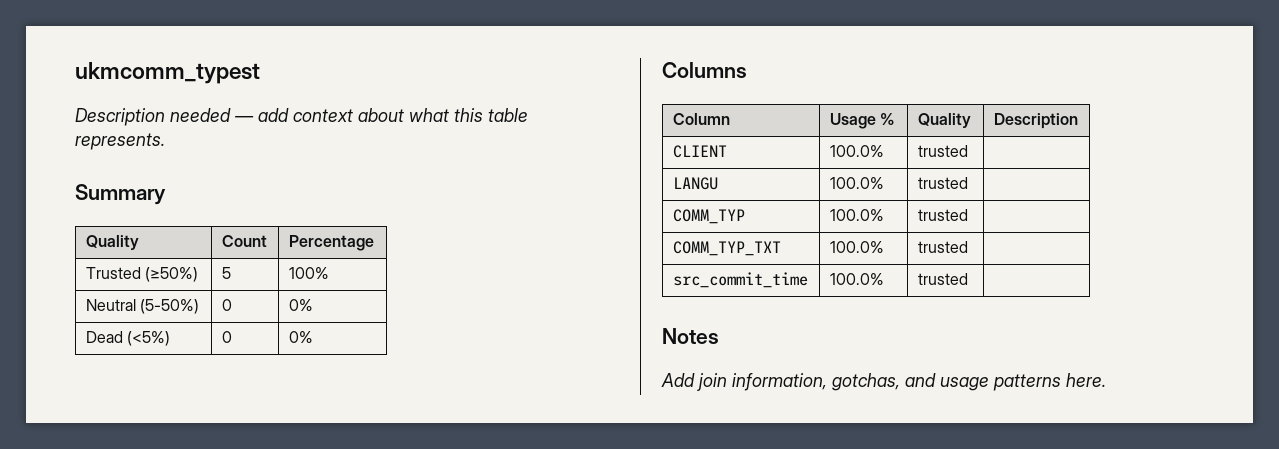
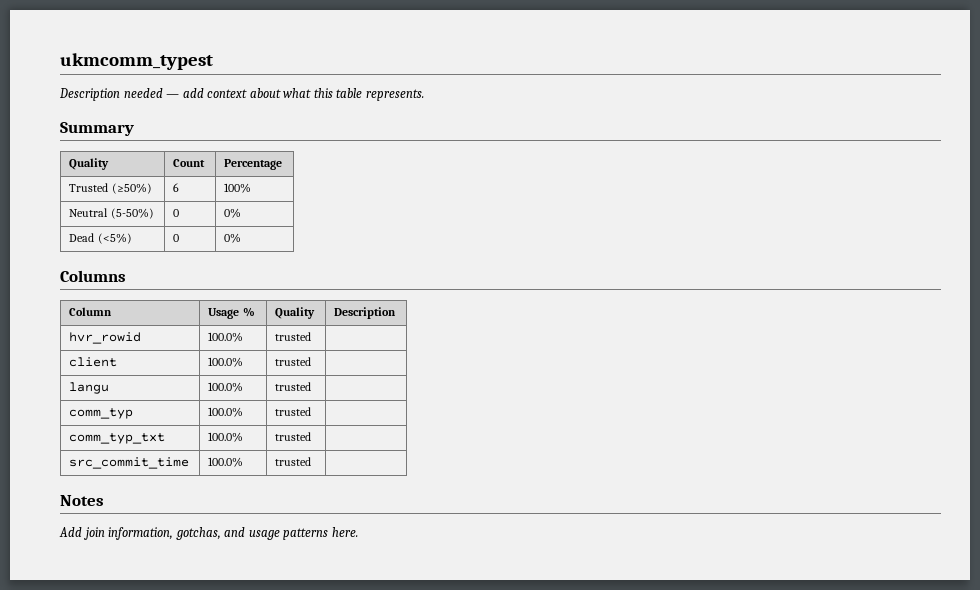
- Trusted (≥50%) | 5 | 100%
+ Trusted (≥50%) | 6 | 100%
- CLIENT | 100.0% | trusted |
- LANGU | 100.0% | trusted |
- COMM_TYP | 100.0% | trusted |
- COMM_TYP_TXT | 100.0% | trusted |
+ hvr_rowid | 100.0% | trusted |
+ client | 100.0% | trusted |
+ langu | 100.0% | trusted |
+ comm_typ | 100.0% | trusted |
+ comm_typ_txt | 100.0% | trusted |

